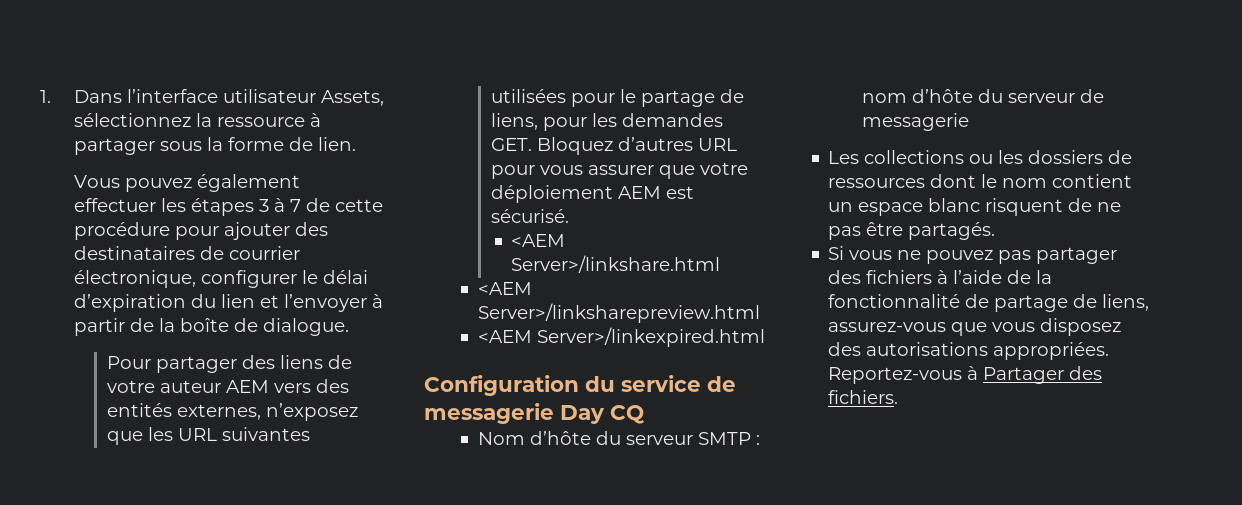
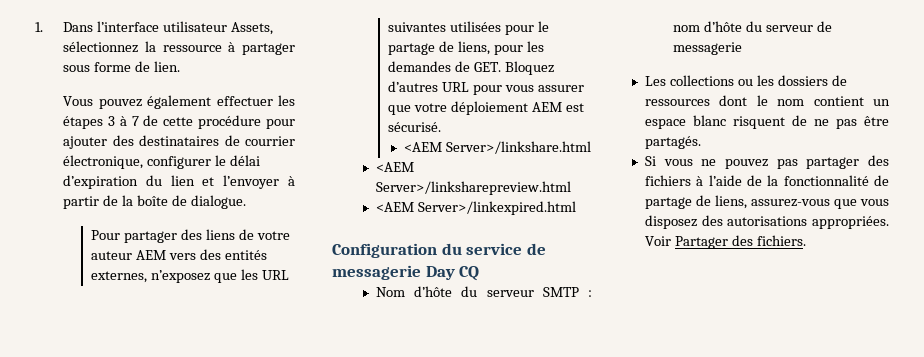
- 1. Dans l’interface utilisateur Assets, sélectionnez la ressource à partager sous la forme de lien.
+ 1. Dans l’interface utilisateur Assets, sélectionnez la ressource à partager sous forme de lien.
- Pour partager des liens de votre auteur AEM vers des entités externes, n’exposez que les URL suivantes utilisées pour le partage de liens, pour les demandes GET. Bloquez d’autres URL pour vous assurer que votre déploiement AEM est sécurisé.
+ Pour partager des liens de votre auteur AEM vers des entités externes, n’exposez que les URL suivantes utilisées pour le partage de liens, pour les demandes de GET. Bloquez d’autres URL pour vous assurer que votre déploiement AEM est sécurisé.
- Reportez-vous à Partager des fichiers.
+ Voir Partager des fichiers.

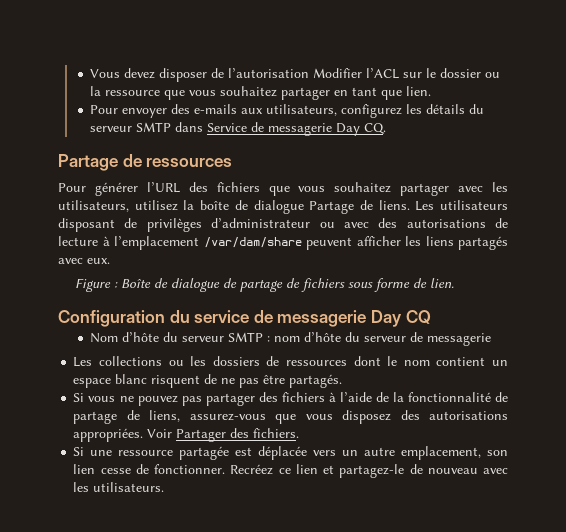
- 1. Dans l’interface utilisateur Assets, sélectionnez la ressource à partager sous forme de lien.
- Vous pouvez également effectuer les étapes 3 à 7 de cette procédure pour ajouter des destinataires de courrier électronique, configurer le délai d’expiration du lien et l’envoyer à partir de la boîte de dialogue.
- Pour partager des liens de votre auteur AEM vers des entités externes, n’exposez que les URL suivantes utilisées pour le partage de liens, pour les demandes de GET. Bloquez d’autres URL pour vous assurer que votre déploiement AEM est sécurisé.
- <AEM Server>/linkshare.html
- <AEM Server>/linksharepreview.html
- <AEM Server>/linkexpired.html
+ Vous devez disposer de l’autorisation Modifier l’ACL sur le dossier ou la ressource que vous souhaitez partager en tant que lien.
+ Pour envoyer des e-mails aux utilisateurs, configurez les détails du serveur SMTP dans Service de messagerie Day CQ.
+ Partage de ressources
+ Pour générer l’URL des fichiers que vous souhaitez partager avec les utilisateurs, utilisez la boîte de dialogue Partage de liens. Les utilisateurs disposant de privilèges d’administrateur ou avec des autorisations de lecture à l’emplacement /var/dam/share peuvent afficher les liens partagés avec eux.
+ Figure : Boîte de dialogue de partage de fichiers sous forme de lien.
+ Si une ressource partagée est déplacée vers un autre emplacement, son lien cesse de fonctionner. Recréez ce lien et partagez-le de nouveau avec les utilisateurs.

